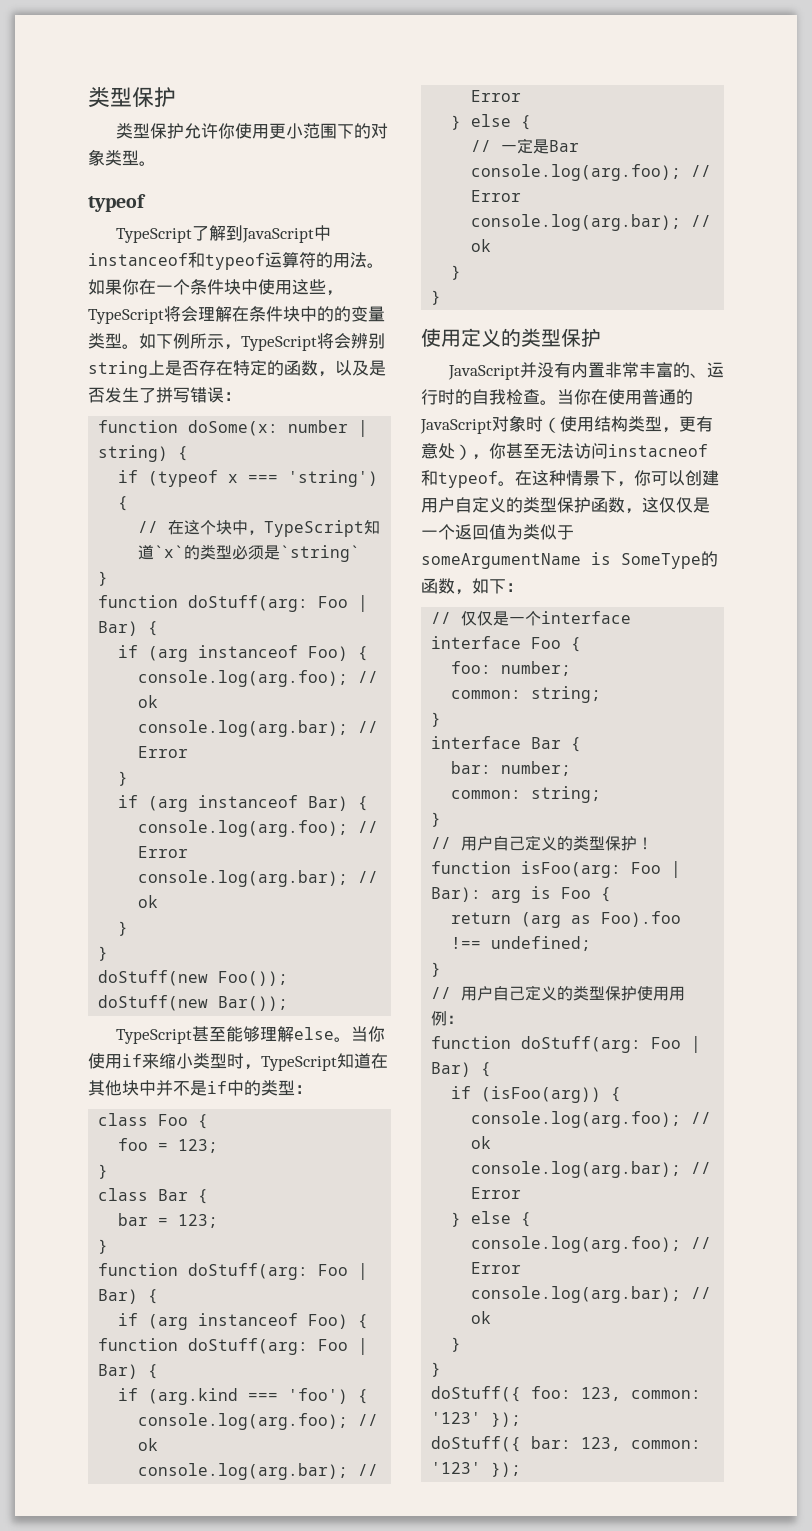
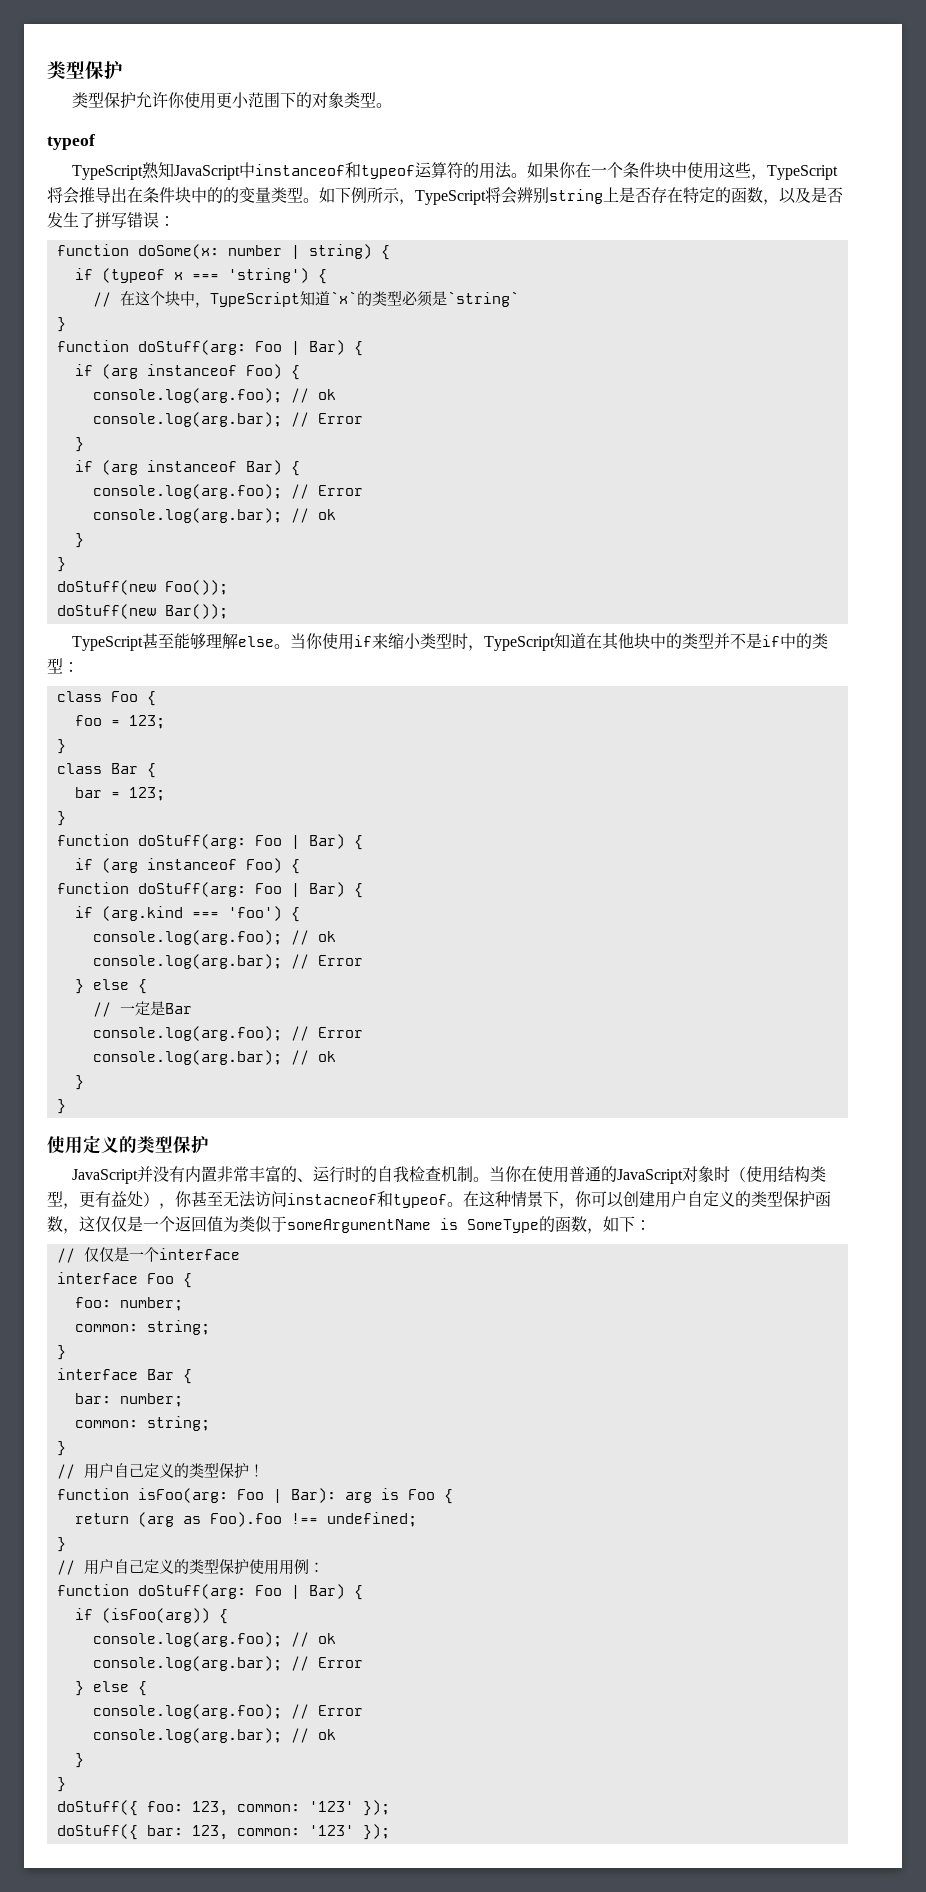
- TypeScript了解到JavaScript中instanceof和typeof运算符的用法。
+ TypeScript熟知JavaScript中instanceof和typeof运算符的用法。
- 如果你在一个条件块中使用这些，TypeScript将会理解在条件块中的的变量类型。
+ 如果你在一个条件块中使用这些，TypeScript将会推导出在条件块中的的变量类型。
- 当你使用if来缩小类型时，TypeScript知道在其他块中并不是if中的类型：
+ 当你使用if来缩小类型时，TypeScript知道在其他块中的类型并不是if中的类型：
- JavaScript并没有内置非常丰富的、运行时的自我检查。
+ JavaScript并没有内置非常丰富的、运行时的自我检查机制。
- 当你在使用普通的JavaScript对象时（使用结构类型，更有意处），你甚至无法访问instacneof和typeof。
+ 当你在使用普通的JavaScript对象时（使用结构类型，更有益处），你甚至无法访问instacneof和typeof。

